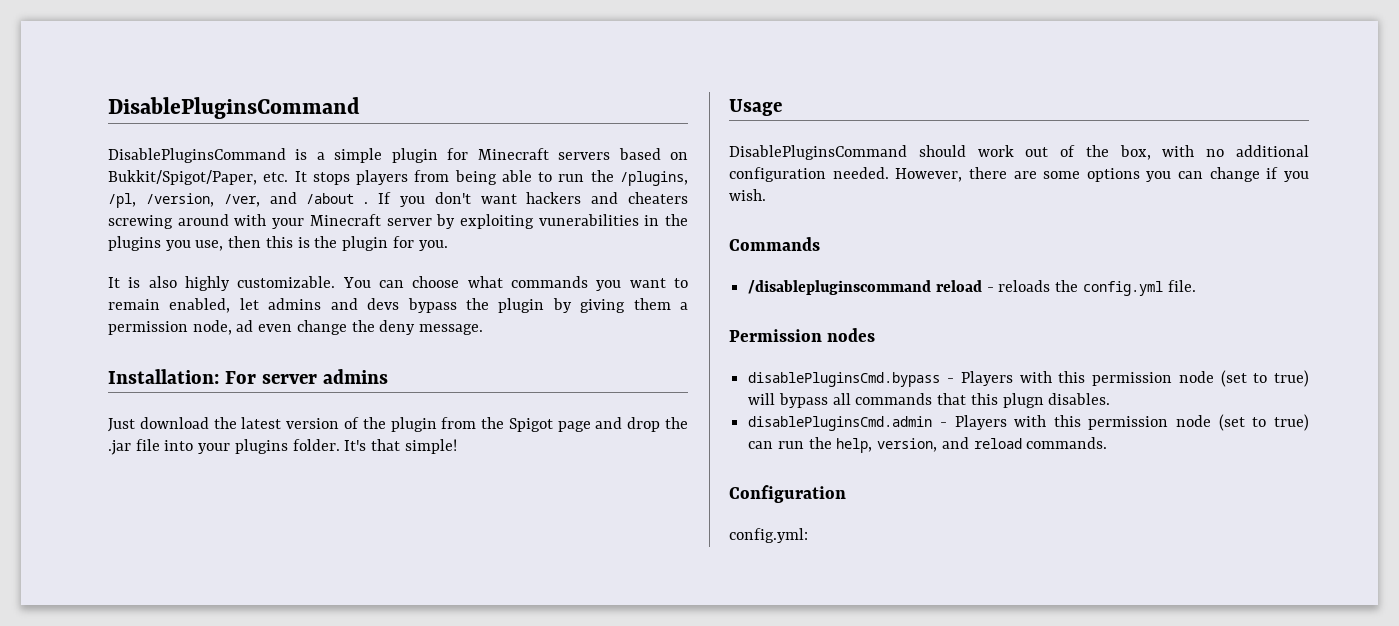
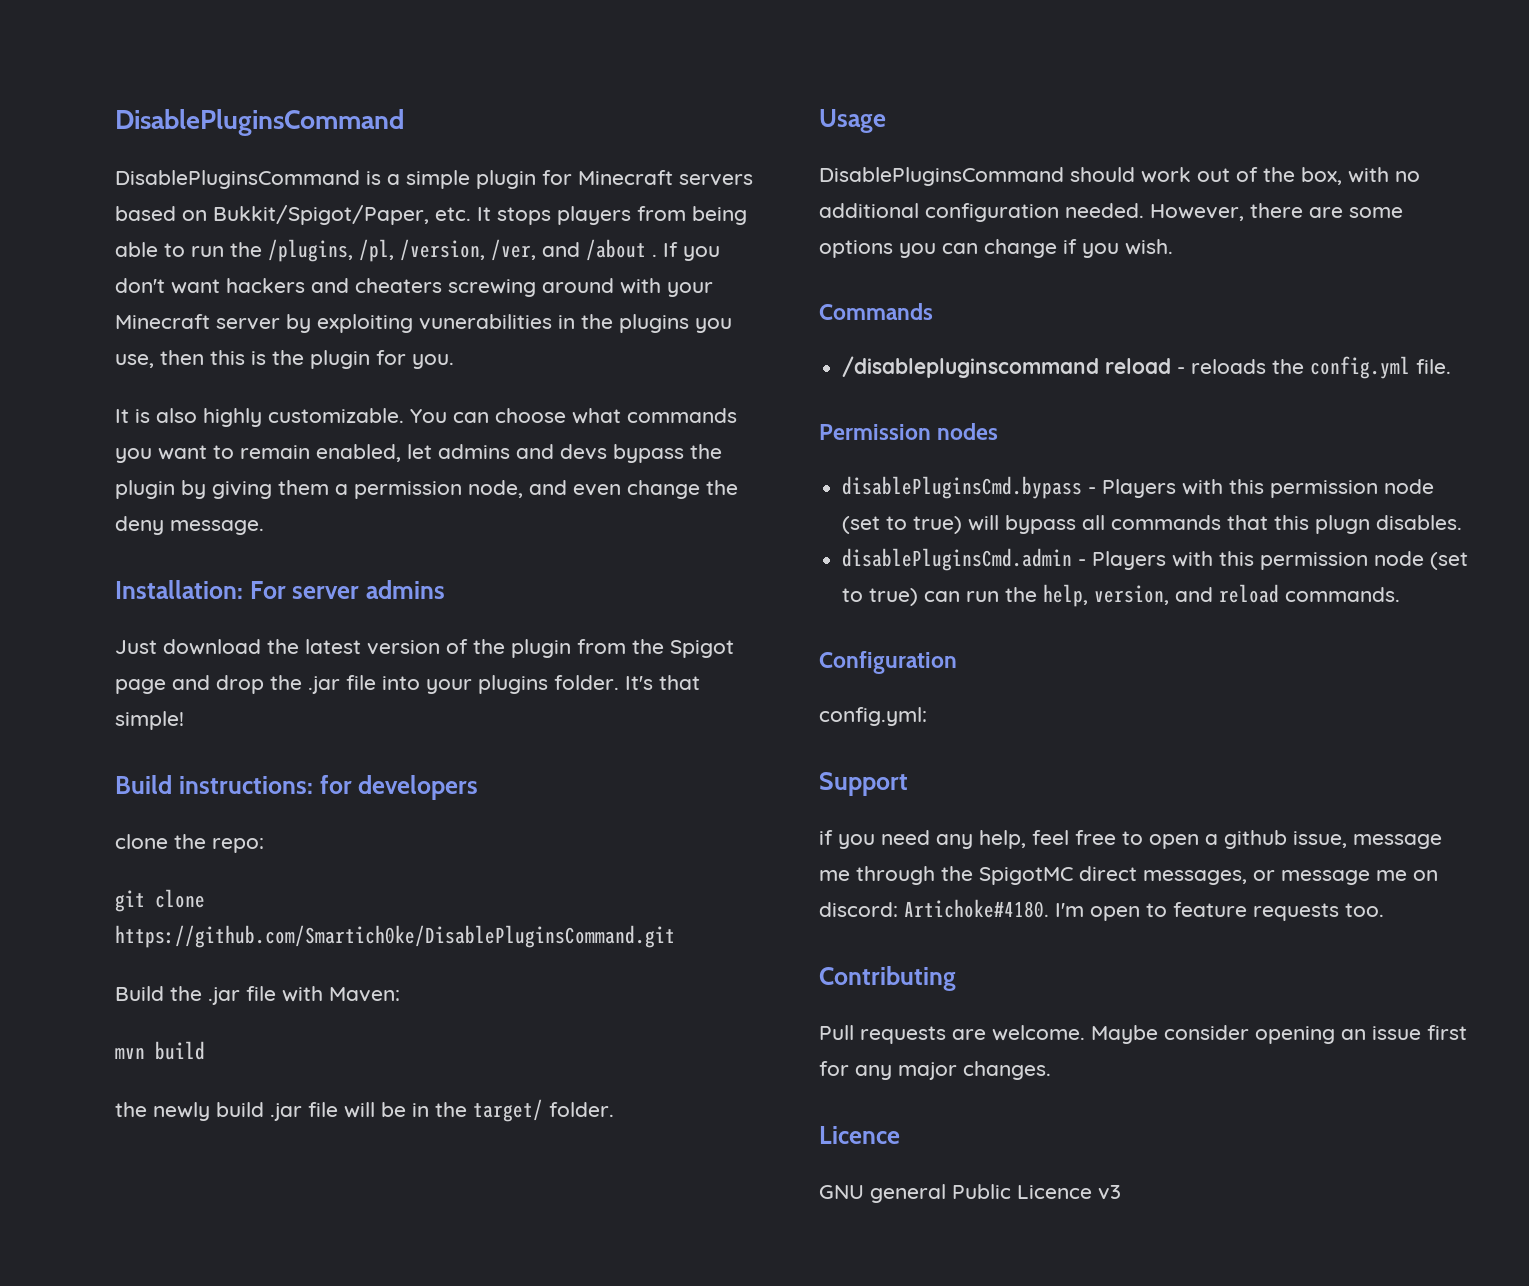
- You can choose what commands you want to remain enabled, let admins and devs bypass the plugin by giving them a permission node, ad even change the deny message.
+ You can choose what commands you want to remain enabled, let admins and devs bypass the plugin by giving them a permission node, and even change the deny message.
+ Build instructions: for developers
+ clone the repo:
+ git clone https://github.com/Smartich0ke/DisablePluginsCommand.git
+ Build the .jar file with Maven:
+ mvn build
+ the newly build .jar file will be in the target/ folder.
+ Support
+ if you need any help, feel free to open a github issue, message me through the SpigotMC direct messages, or message me on discord: Artichoke#4180. I'm open to feature requests too.
+ Contributing
+ Pull requests are welcome. Maybe consider opening an issue first for any major changes.
+ Licence
+ GNU general Public Licence v3

